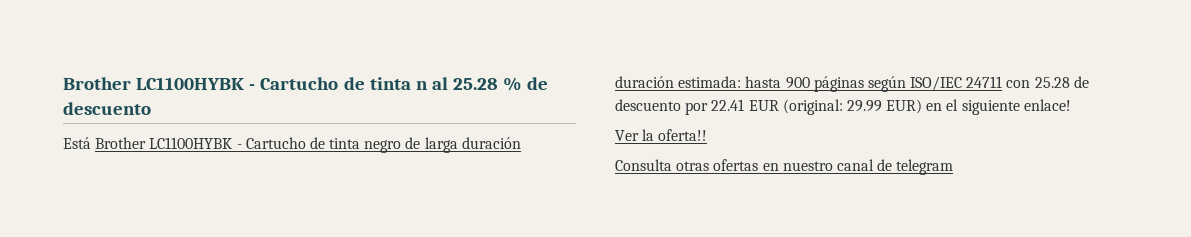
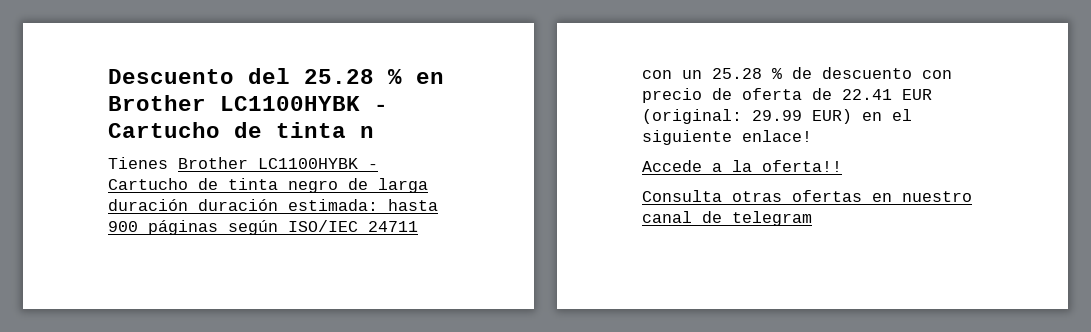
- Brother LC1100HYBK - Cartucho de tinta n al 25.28 % de descuento
- Está Brother LC1100HYBK - Cartucho de tinta negro de larga duración duración estimada: hasta 900 páginas según ISO/IEC 24711 con 25.28 de descuento por 22.41 EUR (original: 29.99 EUR) en el siguiente enlace!
+ Descuento del 25.28 % en Brother LC1100HYBK - Cartucho de tinta n
+ Tienes Brother LC1100HYBK - Cartucho de tinta negro de larga duración duración estimada: hasta 900 páginas según ISO/IEC 24711 con un 25.28 % de descuento con precio de oferta de 22.41 EUR (original: 29.99 EUR) en el siguiente enlace!
- Ver la oferta!!
+ Accede a la oferta!!

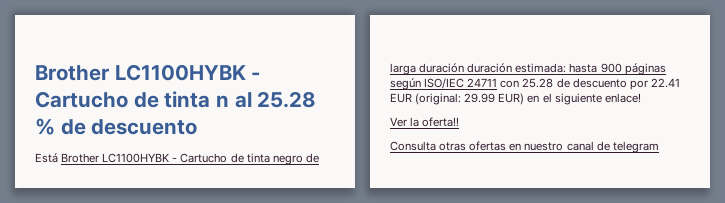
- Descuento del 25.28 % en Brother LC1100HYBK - Cartucho de tinta n
- Tienes Brother LC1100HYBK - Cartucho de tinta negro de larga duración duración estimada: hasta 900 páginas según ISO/IEC 24711 con un 25.28 % de descuento con precio de oferta de 22.41 EUR (original: 29.99 EUR) en el siguiente enlace!
+ Brother LC1100HYBK - Cartucho de tinta n al 25.28 % de descuento
+ Está Brother LC1100HYBK - Cartucho de tinta negro de larga duración duración estimada: hasta 900 páginas según ISO/IEC 24711 con 25.28 de descuento por 22.41 EUR (original: 29.99 EUR) en el siguiente enlace!
- Accede a la oferta!!
+ Ver la oferta!!

